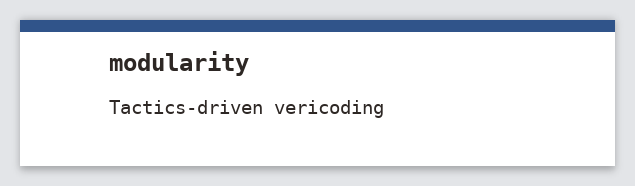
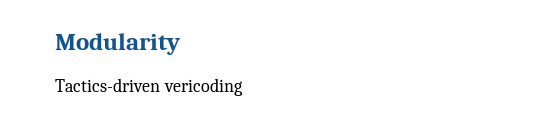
- modularity
+ Modularity

